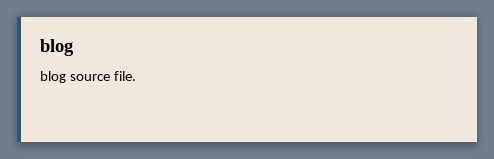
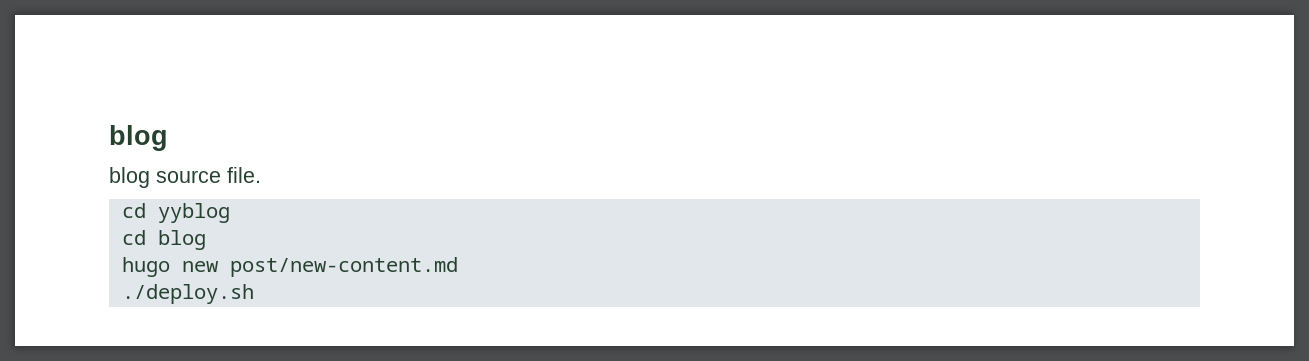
+ cd yyblog
+ cd blog
+ hugo new post/new-content.md
+ ./deploy.sh

